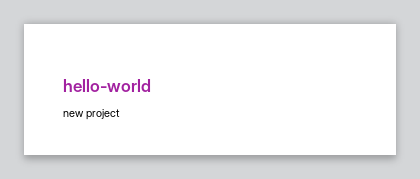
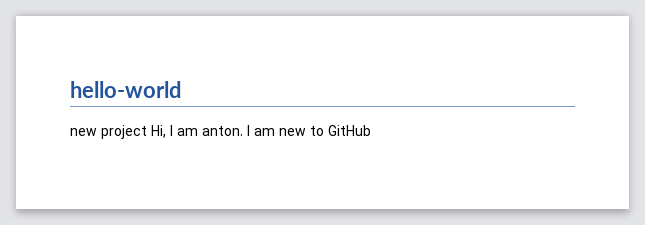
- new project
+ new project Hi, I am anton. I am new to GitHub

